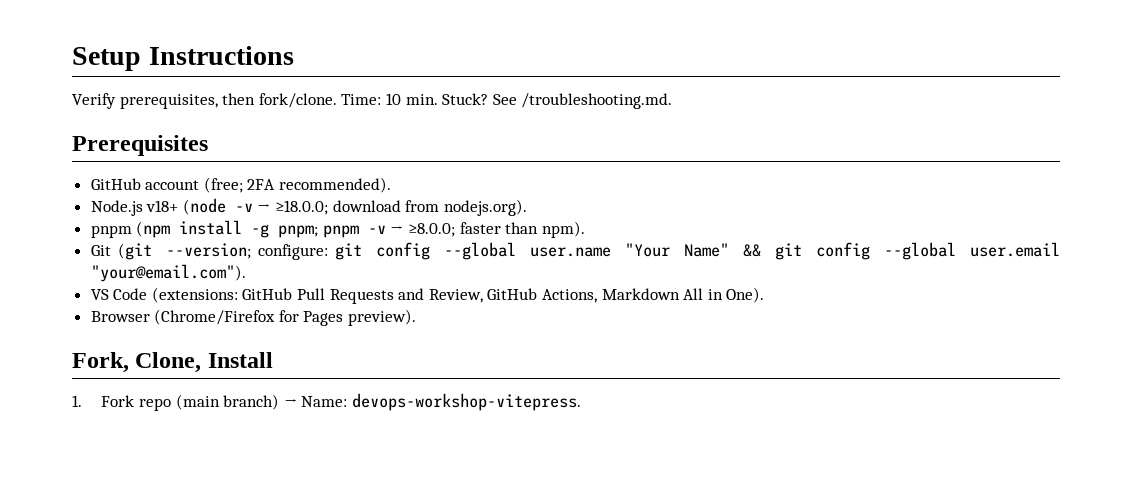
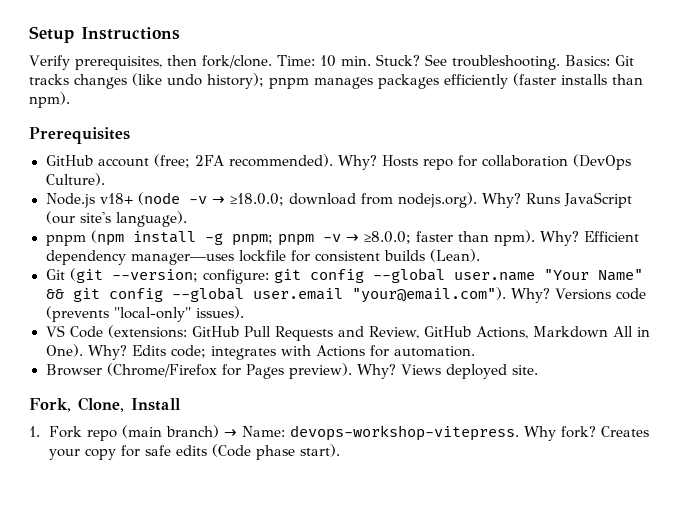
- See /troubleshooting.md.
+ See troubleshooting. Basics: Git tracks changes (like undo history); pnpm manages packages efficiently (faster installs than npm).
+ Why? Hosts repo for collaboration (DevOps Culture).
- Node.js v18+ (node -v → ≥18.0.0; download from nodejs.org).
+ Node.js v18+ (node -v → ≥18.0.0; download from nodejs.org). Why? Runs JavaScript (our site's language).
+ Why? Efficient dependency manager—uses lockfile for consistent builds (Lean).
- Git (git --version; configure: git config --global user.name "Your Name" && git config --global user.email "your@email.com").
+ Git (git --version; configure: git config --global user.name "Your Name" && git config --global user.email "your@email.com"). Why? Versions code (prevents "local-only" issues).
+ Why? Edits code; integrates with Actions for automation.
+ Why? Views deployed site.
+ Why fork? Creates your copy for safe edits (Code phase start).

